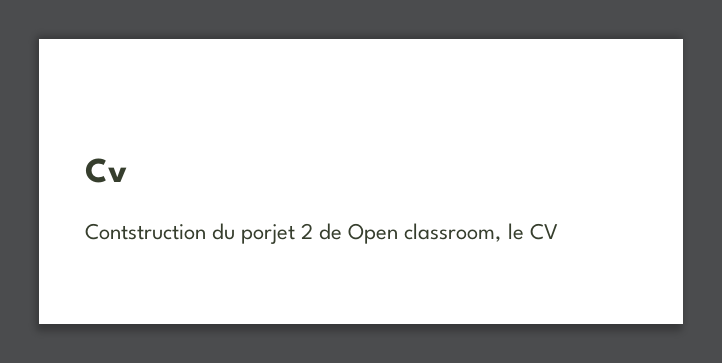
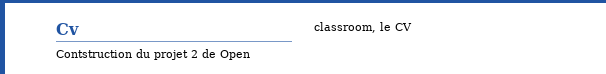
- Contstruction du porjet 2 de Open classroom, le CV
+ Contstruction du projet 2 de Open classroom, le CV

